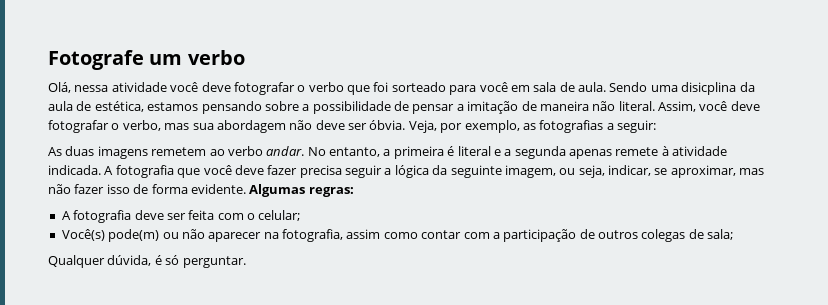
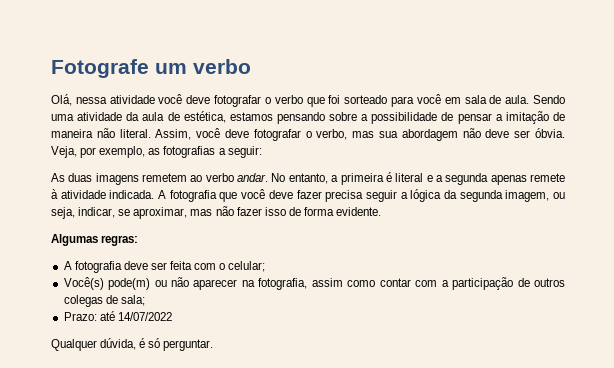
- Sendo uma disicplina da aula de estética, estamos pensando sobre a possibilidade de pensar a imitação de maneira não literal.
+ Sendo uma atividade da aula de estética, estamos pensando sobre a possibilidade de pensar a imitação de maneira não literal.
- A fotografia que você deve fazer precisa seguir a lógica da seguinte imagem, ou seja, indicar, se aproximar, mas não fazer isso de forma evidente. Algumas regras:
+ A fotografia que você deve fazer precisa seguir a lógica da segunda imagem, ou seja, indicar, se aproximar, mas não fazer isso de forma evidente.
+ Algumas regras:
+ Prazo: até 14/07/2022

